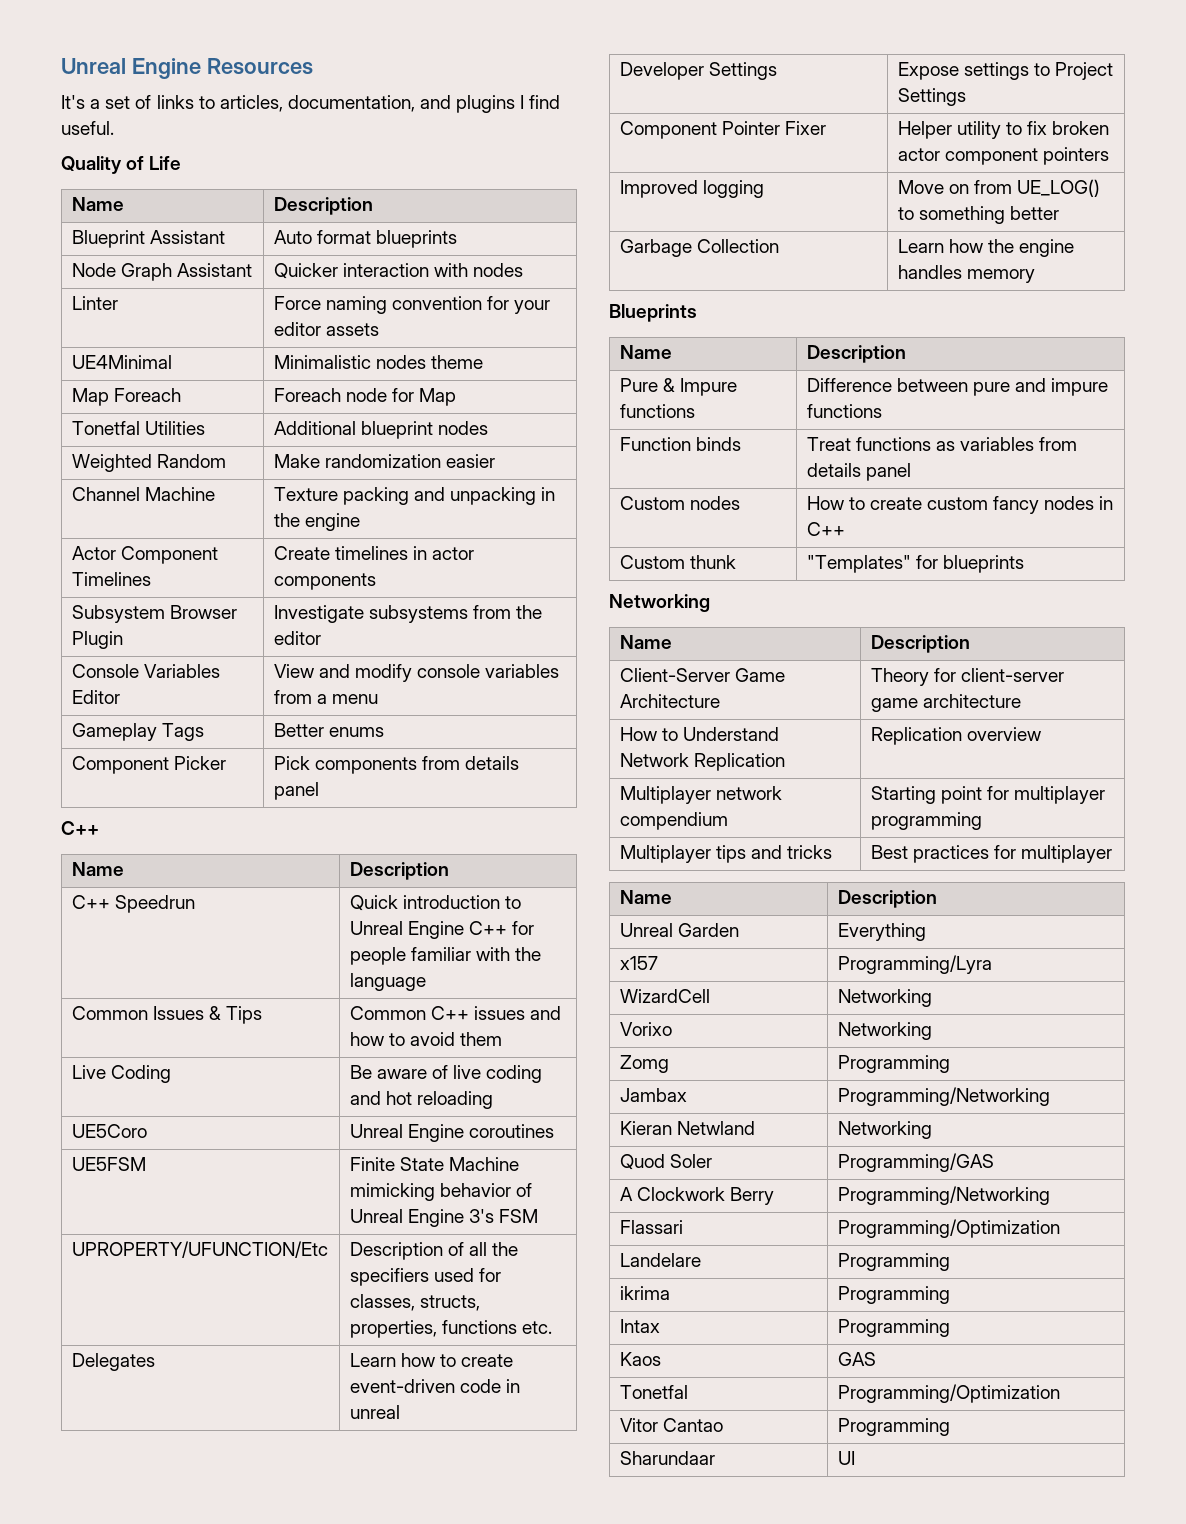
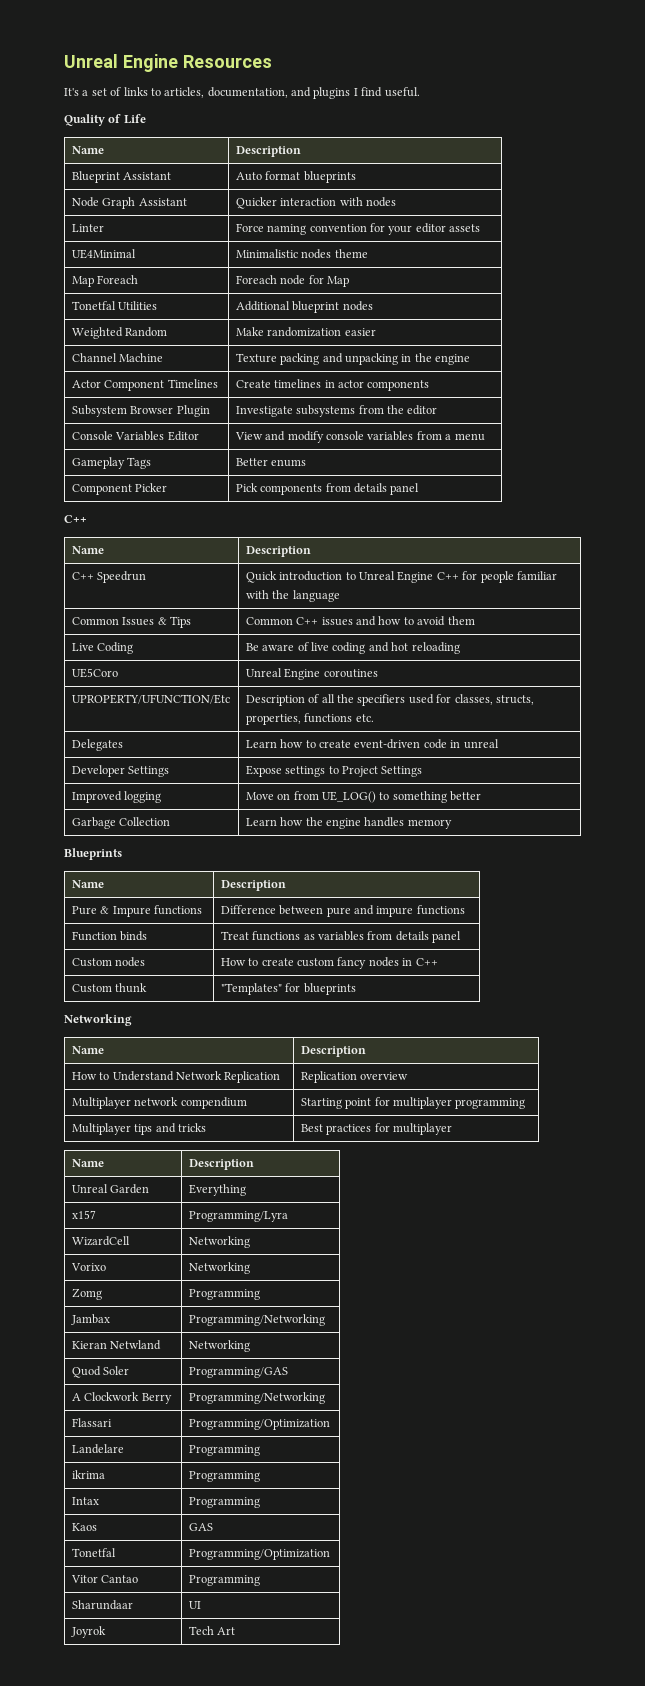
- UE5FSM | Finite State Machine mimicking behavior of Unreal Engine 3's FSM
- Component Pointer Fixer | Helper utility to fix broken actor component pointers
- Client-Server Game Architecture | Theory for client-server game architecture
+ Joyrok | Tech Art

